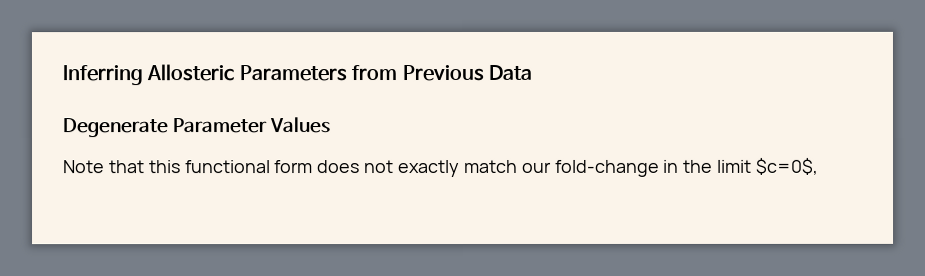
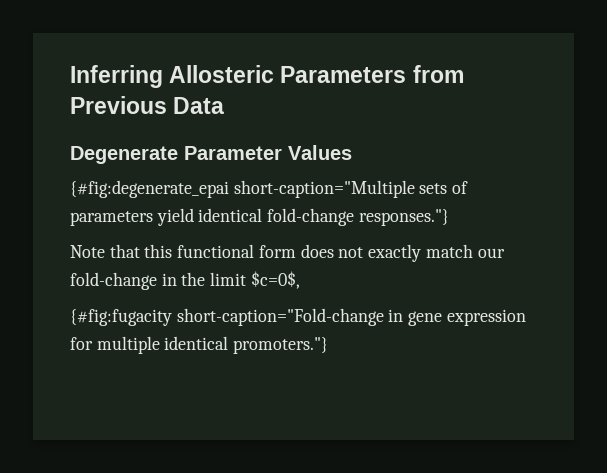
+ {#fig:degenerate_epai short-caption="Multiple sets of parameters yield identical fold-change responses."}
+ {#fig:fugacity short-caption="Fold-change in gene expression for multiple identical promoters."}

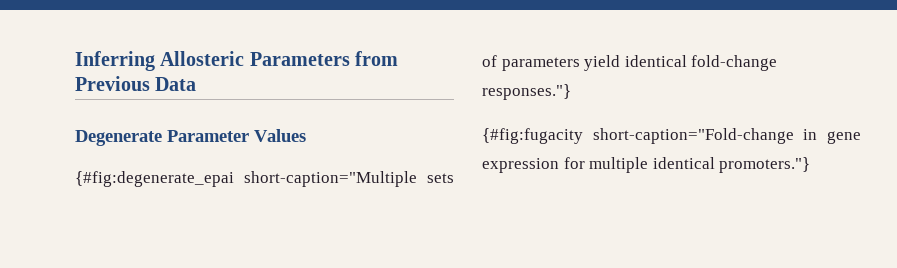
- Note that this functional form does not exactly match our fold-change in the limit $c=0$,

